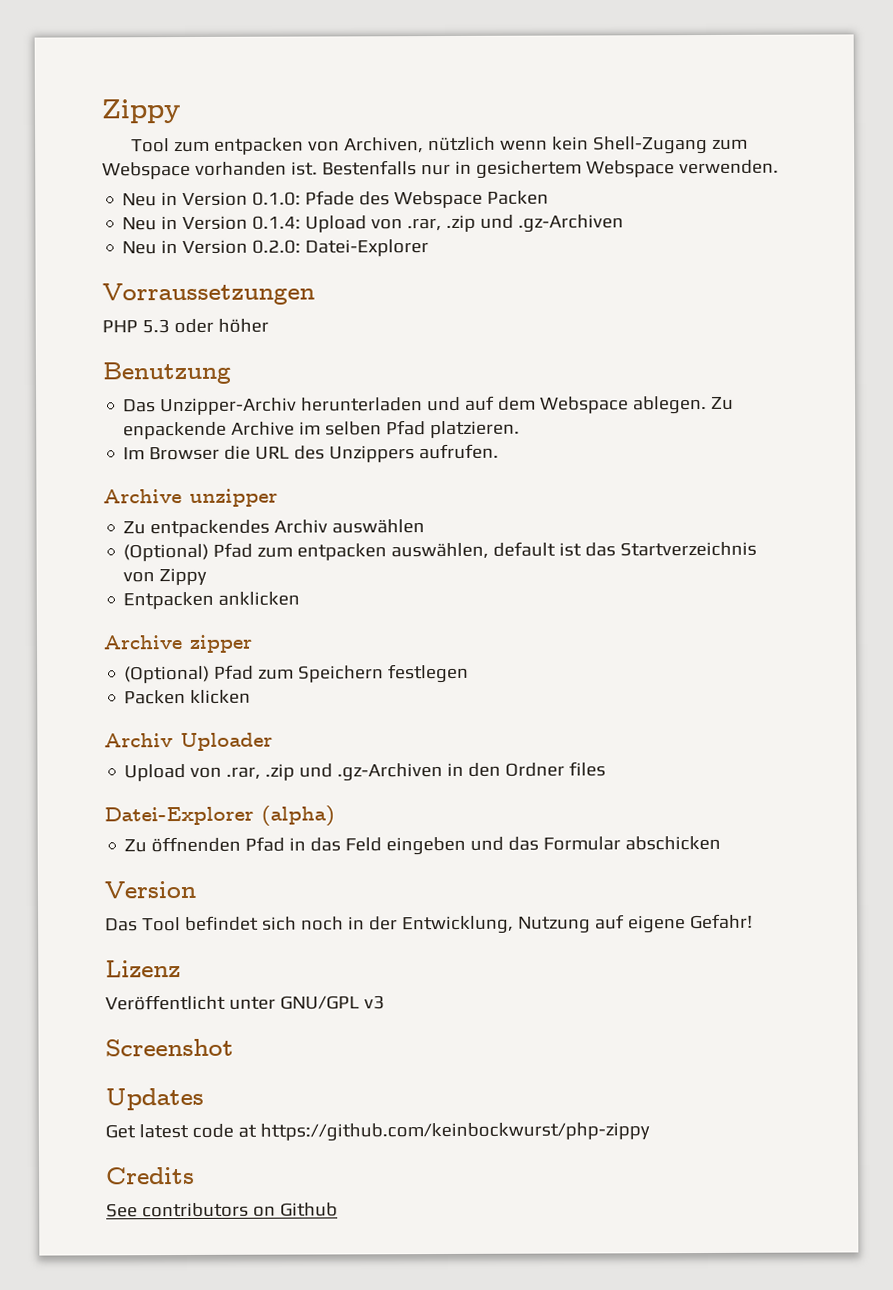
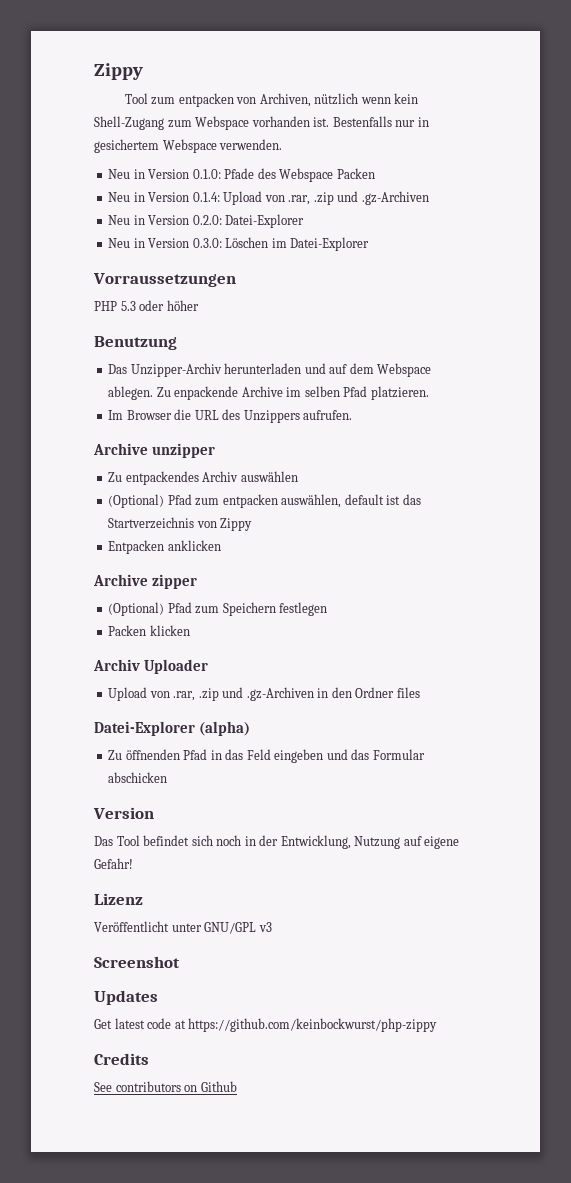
+ Neu in Version 0.3.0: Löschen im Datei-Explorer

